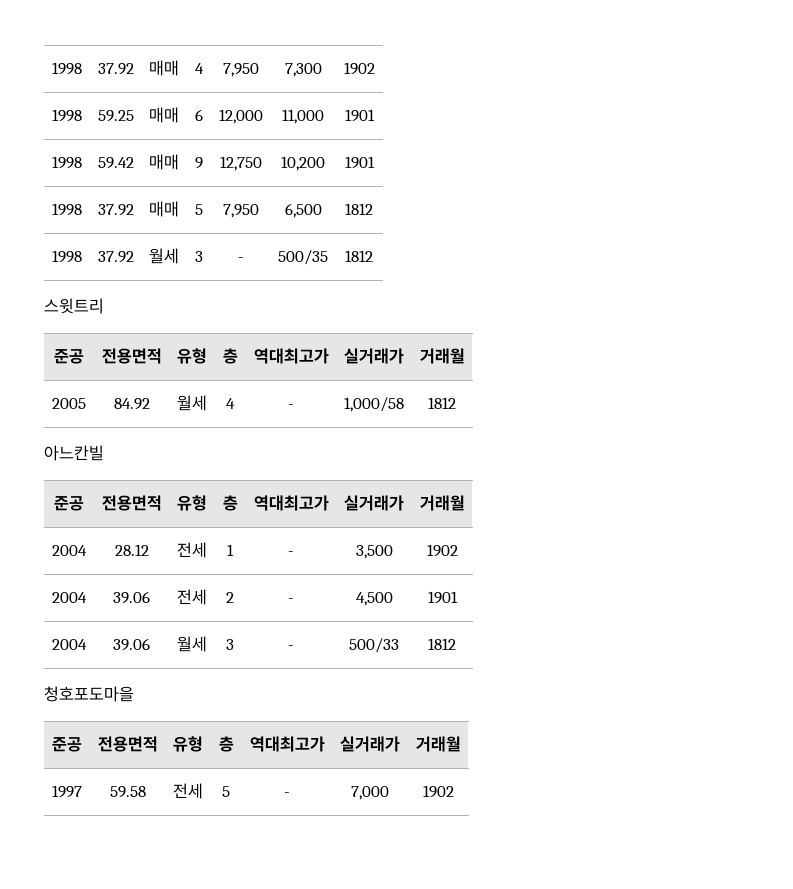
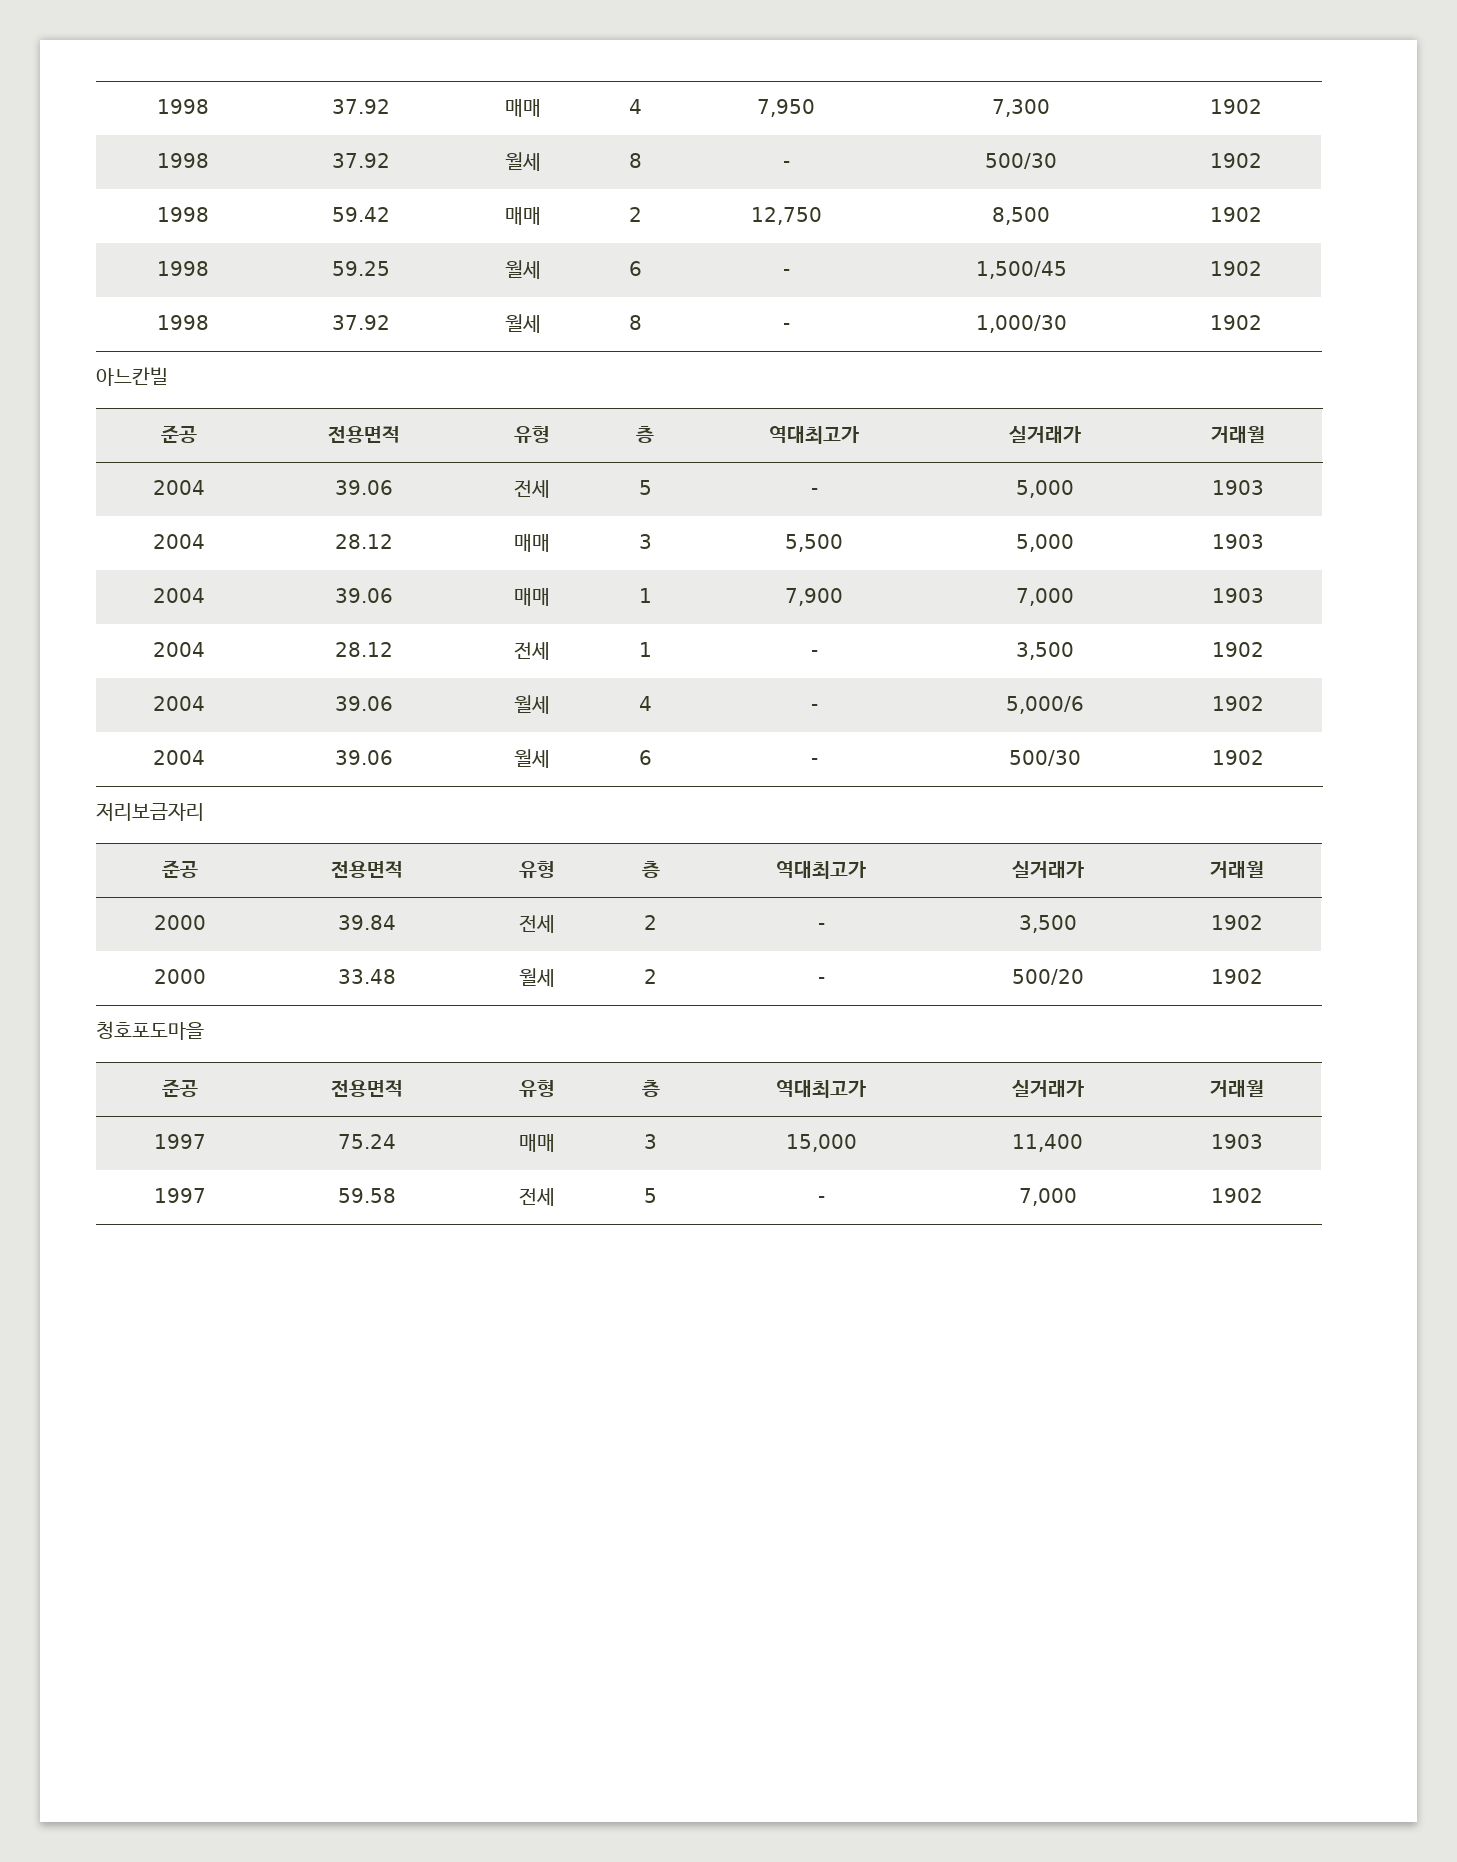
- 1998 | 59.25 | 매매 | 6 | 12,000 | 11,000 | 1901
+ 1998 | 37.92 | 월세 | 8 | - | 500/30 | 1902
- 1998 | 59.42 | 매매 | 9 | 12,750 | 10,200 | 1901
- 1998 | 37.92 | 매매 | 5 | 7,950 | 6,500 | 1812
- 1998 | 37.92 | 월세 | 3 | - | 500/35 | 1812
- 스윗트리
- 준공 | 전용면적 | 유형 | 층 | 역대최고가 | 실거래가 | 거래월
- 2005 | 84.92 | 월세 | 4 | - | 1,000/58 | 1812
+ 1998 | 59.42 | 매매 | 2 | 12,750 | 8,500 | 1902
+ 1998 | 59.25 | 월세 | 6 | - | 1,500/45 | 1902
+ 1998 | 37.92 | 월세 | 8 | - | 1,000/30 | 1902
+ 2004 | 39.06 | 전세 | 5 | - | 5,000 | 1903
+ 2004 | 28.12 | 매매 | 3 | 5,500 | 5,000 | 1903
+ 2004 | 39.06 | 매매 | 1 | 7,900 | 7,000 | 1903
- 2004 | 39.06 | 전세 | 2 | - | 4,500 | 1901
- 2004 | 39.06 | 월세 | 3 | - | 500/33 | 1812
+ 2004 | 39.06 | 월세 | 4 | - | 5,000/6 | 1902
+ 2004 | 39.06 | 월세 | 6 | - | 500/30 | 1902
+ 저리보금자리
+ 준공 | 전용면적 | 유형 | 층 | 역대최고가 | 실거래가 | 거래월
+ 2000 | 39.84 | 전세 | 2 | - | 3,500 | 1902
+ 2000 | 33.48 | 월세 | 2 | - | 500/20 | 1902
+ 1997 | 75.24 | 매매 | 3 | 15,000 | 11,400 | 1903

